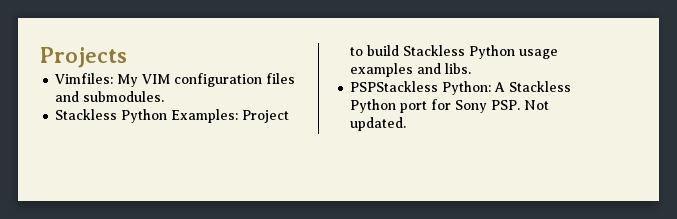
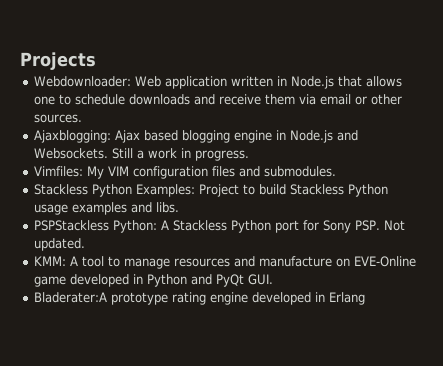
+ Webdownloader: Web application written in Node.js that allows one to schedule downloads and receive them via email or other sources.
+ Ajaxblogging: Ajax based blogging engine in Node.js and Websockets. Still a work in progress.
+ KMM: A tool to manage resources and manufacture on EVE-Online game developed in Python and PyQt GUI.
+ Bladerater:A prototype rating engine developed in Erlang

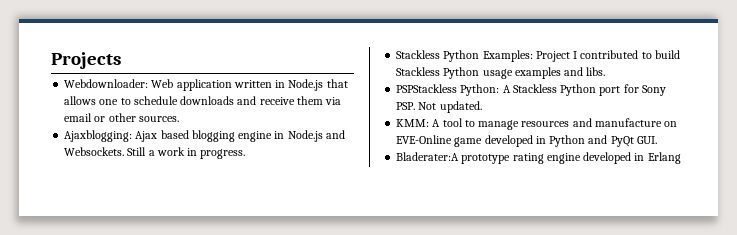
- Vimfiles: My VIM configuration files and submodules.
- Stackless Python Examples: Project to build Stackless Python usage examples and libs.
+ Stackless Python Examples: Project I contributed to build Stackless Python usage examples and libs.

